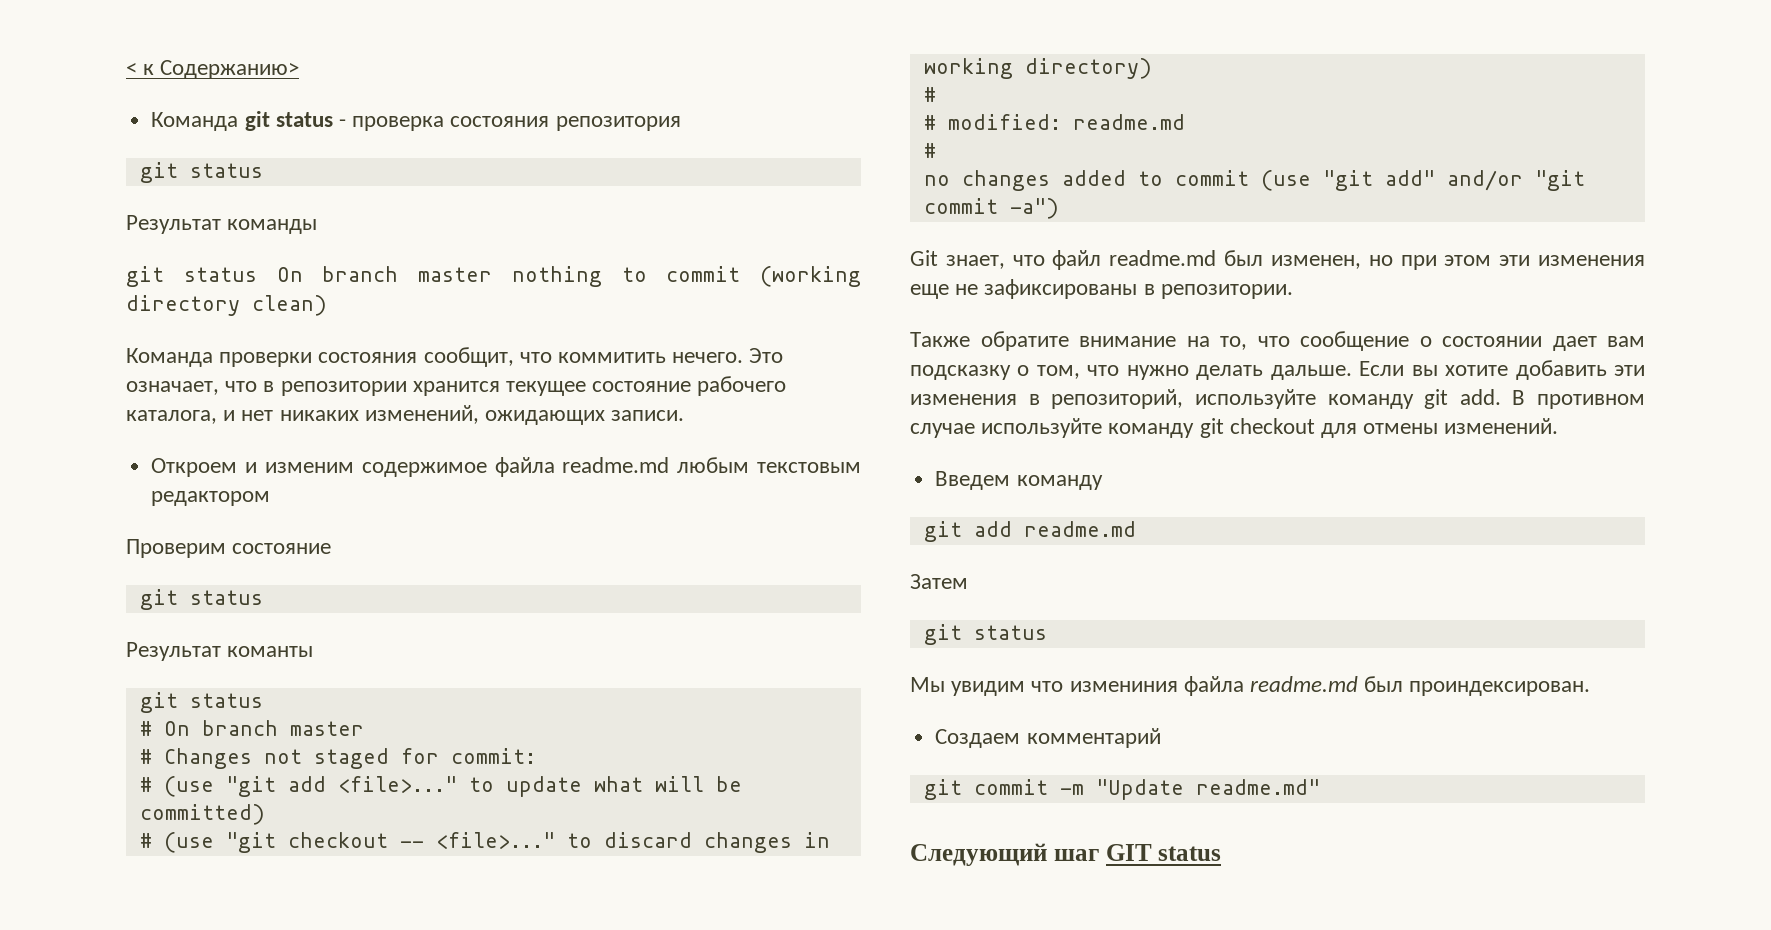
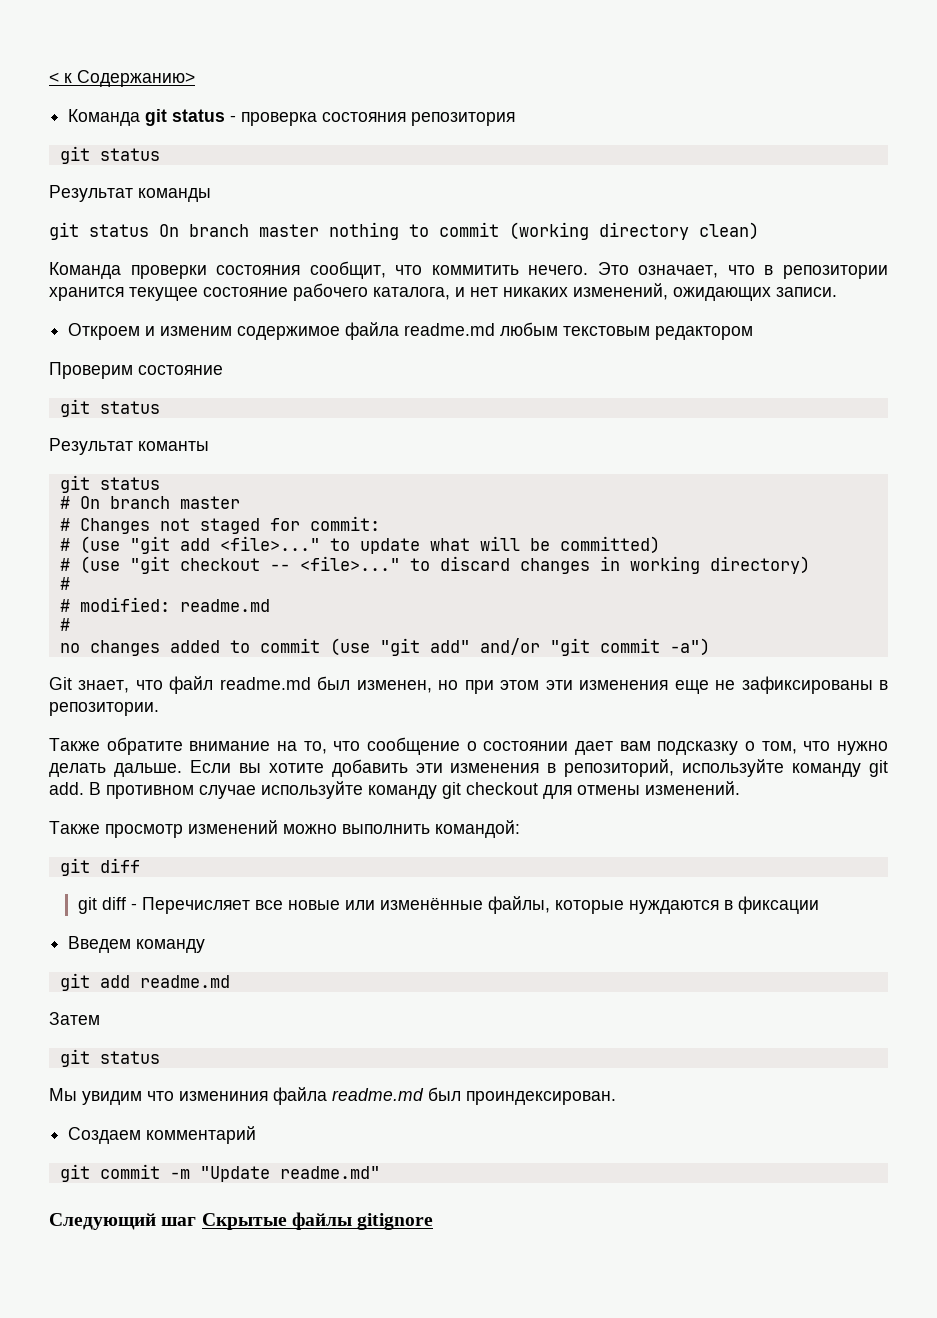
+ Также просмотр изменений можно выполнить командой:
+ git diff
+ git diff - Перечисляет все новые или изменённые файлы, которые нуждаются в фиксации
- Следующий шаг GIT status
+ Следующий шаг Скрытые файлы gitignore

